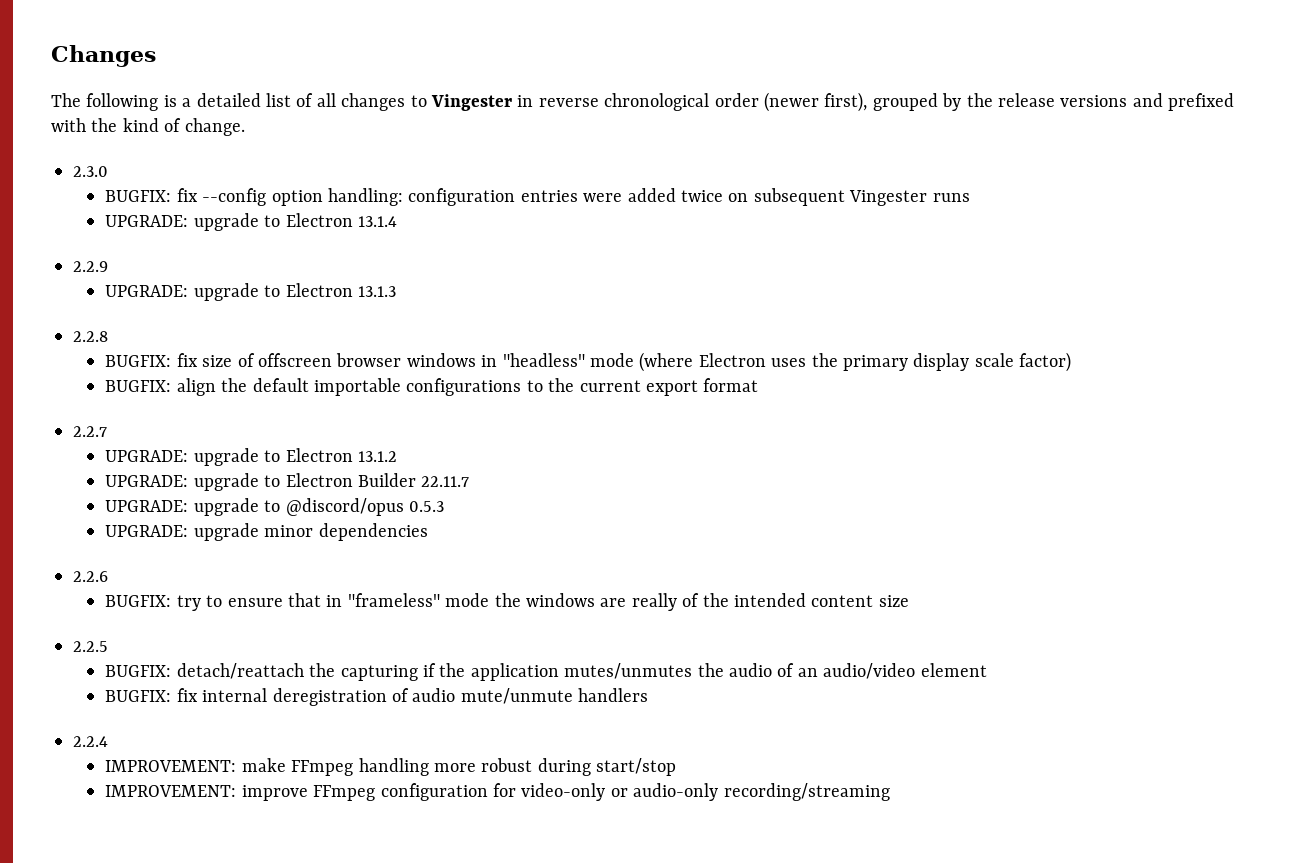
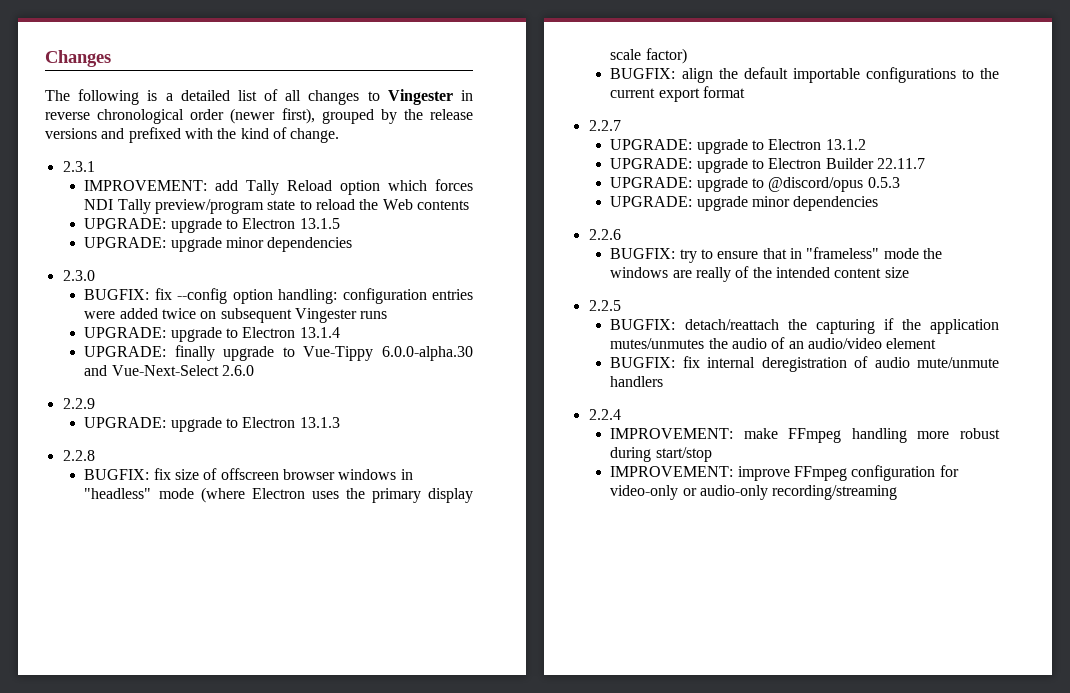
+ 2.3.1
+ IMPROVEMENT: add Tally Reload option which forces NDI Tally preview/program state to reload the Web contents
+ UPGRADE: upgrade to Electron 13.1.5
+ UPGRADE: upgrade minor dependencies
+ UPGRADE: finally upgrade to Vue-Tippy 6.0.0-alpha.30 and Vue-Next-Select 2.6.0

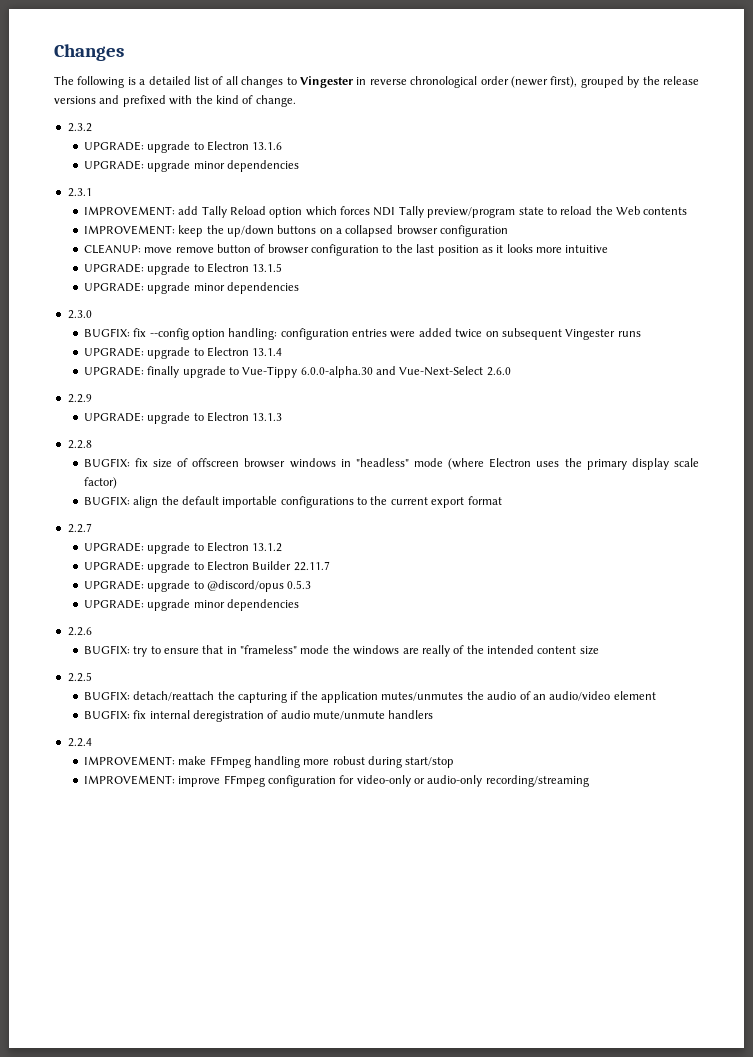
+ 2.3.2
+ UPGRADE: upgrade to Electron 13.1.6
+ UPGRADE: upgrade minor dependencies
+ IMPROVEMENT: keep the up/down buttons on a collapsed browser configuration
+ CLEANUP: move remove button of browser configuration to the last position as it looks more intuitive

